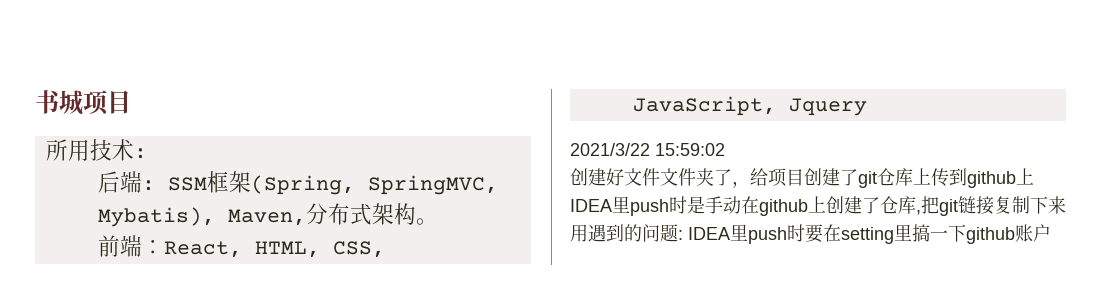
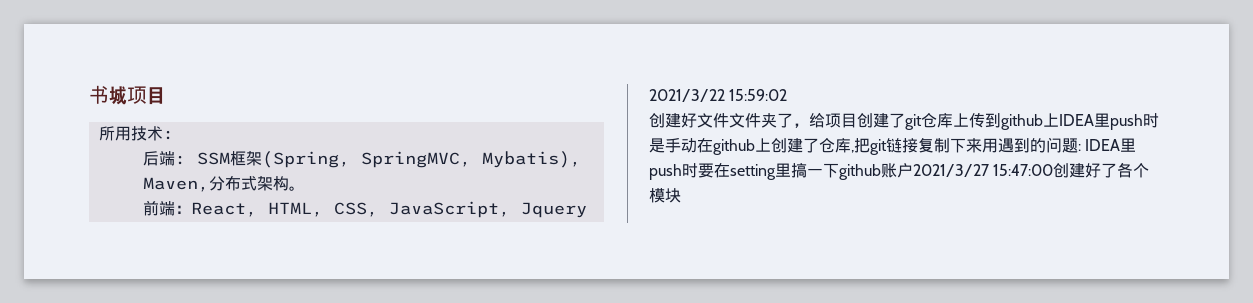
- 创建好文件文件夹了，给项目创建了git仓库上传到github上IDEA里push时是手动在github上创建了仓库,把git链接复制下来用遇到的问题: IDEA里push时要在setting里搞一下github账户
+ 创建好文件文件夹了，给项目创建了git仓库上传到github上IDEA里push时是手动在github上创建了仓库,把git链接复制下来用遇到的问题: IDEA里push时要在setting里搞一下github账户2021/3/27 15:47:00创建好了各个模块

